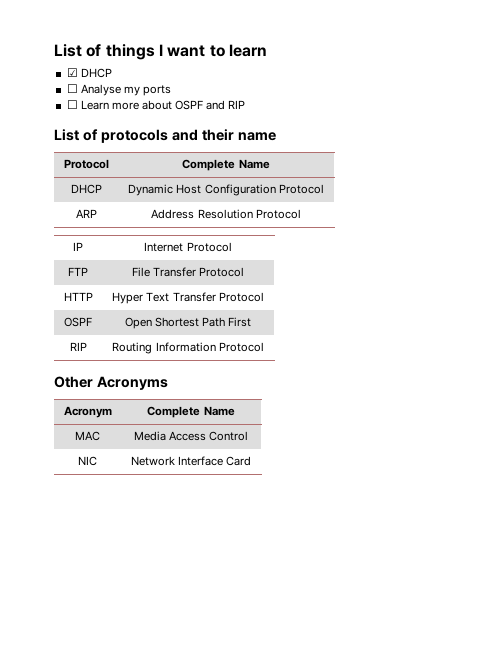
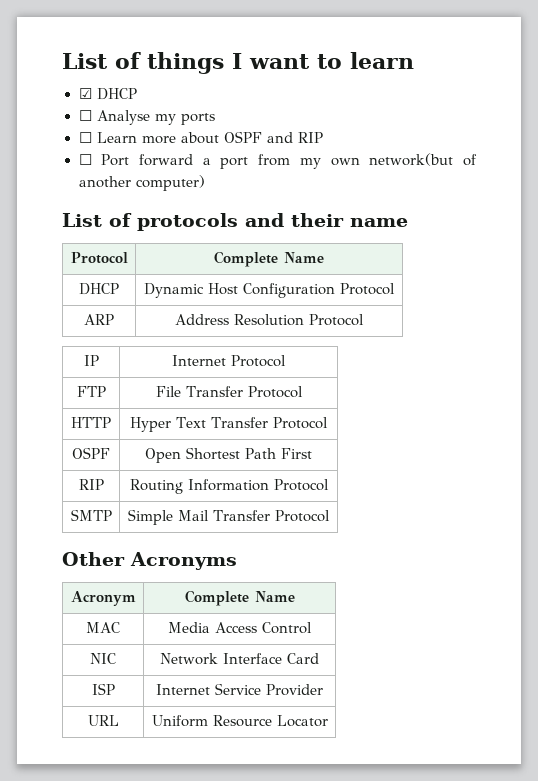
+ ☐ Port forward a port from my own network(but of another computer)
+ SMTP | Simple Mail Transfer Protocol
+ ISP | Internet Service Provider
+ URL | Uniform Resource Locator

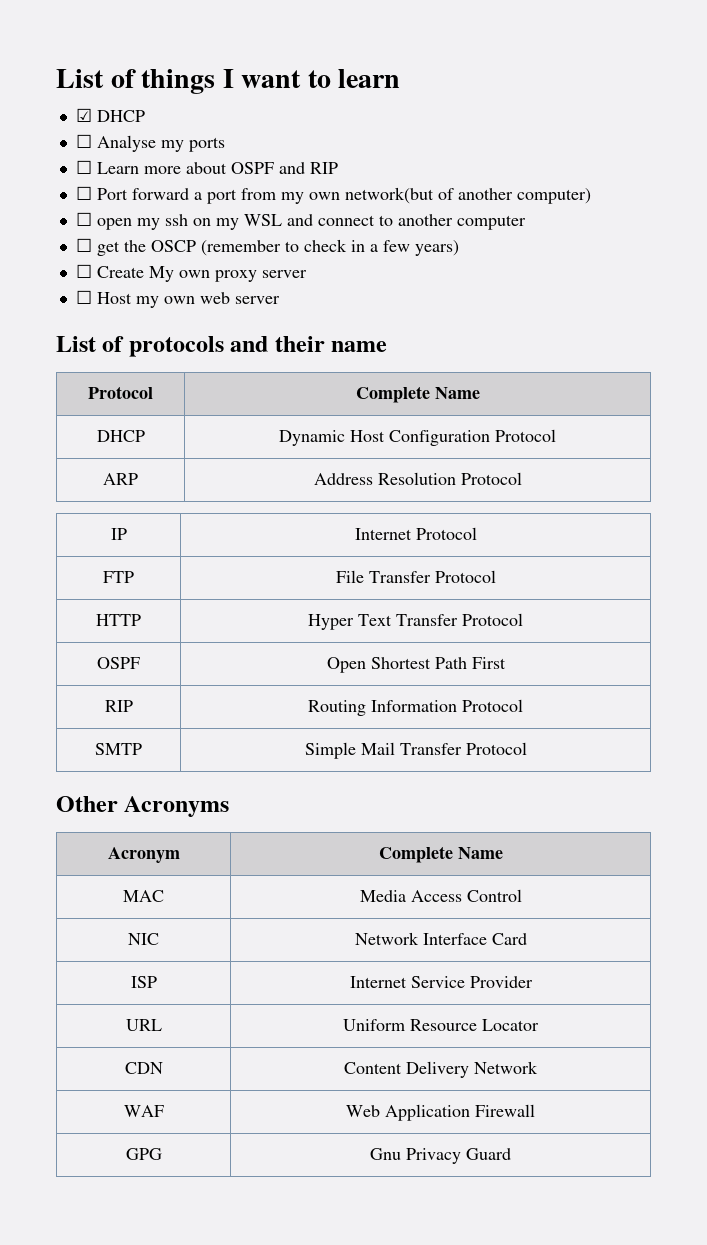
+ ☐ open my ssh on my WSL and connect to another computer
+ ☐ get the OSCP (remember to check in a few years)
+ ☐ Create My own proxy server
+ ☐ Host my own web server
+ CDN | Content Delivery Network
+ WAF | Web Application Firewall
+ GPG | Gnu Privacy Guard

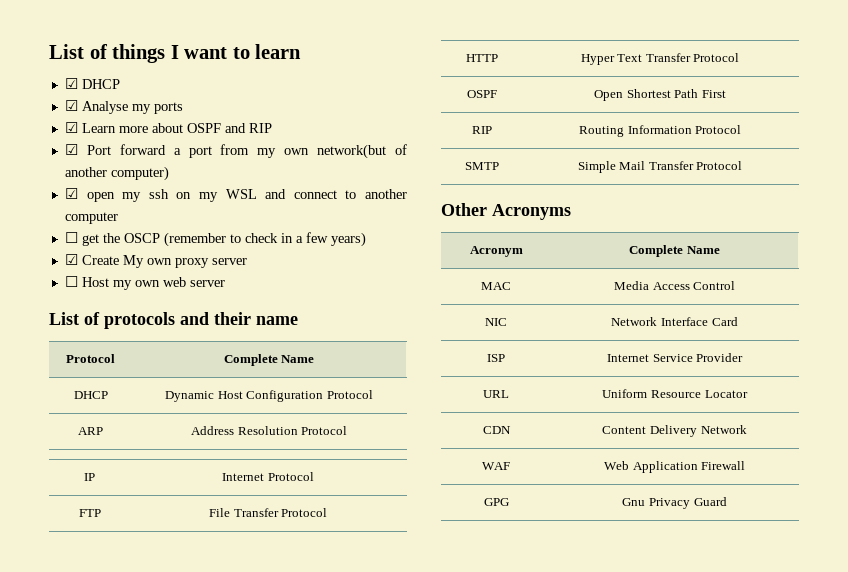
- ☐ Analyse my ports
+ ☑ Analyse my ports
- ☐ Learn more about OSPF and RIP
+ ☑ Learn more about OSPF and RIP
- ☐ Port forward a port from my own network(but of another computer)
+ ☑ Port forward a port from my own network(but of another computer)
- ☐ open my ssh on my WSL and connect to another computer
+ ☑ open my ssh on my WSL and connect to another computer
- ☐ Create My own proxy server
+ ☑ Create My own proxy server

